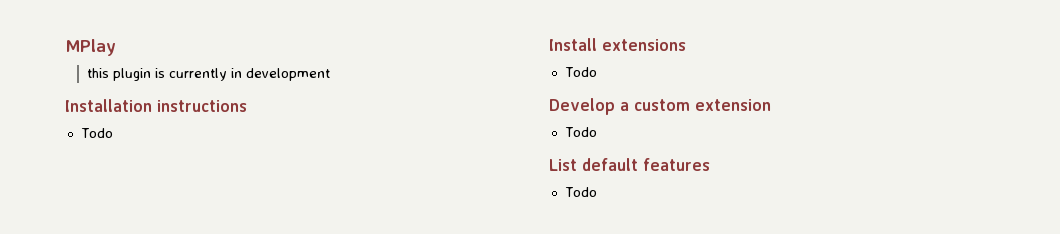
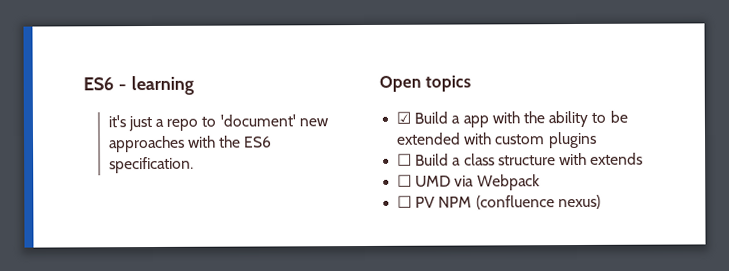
- MPlay
- this plugin is currently in development
- Installation instructions
- Todo
- Install extensions
- Todo
- Develop a custom extension
- Todo
- List default features
- Todo
+ ES6 - learning
+ it's just a repo to 'document' new approaches with the ES6 specification.
+ Open topics
+ ☑ Build a app with the ability to be extended with custom plugins
+ ☐ Build a class structure with extends
+ ☐ UMD via Webpack
+ ☐ PV NPM (confluence nexus)

